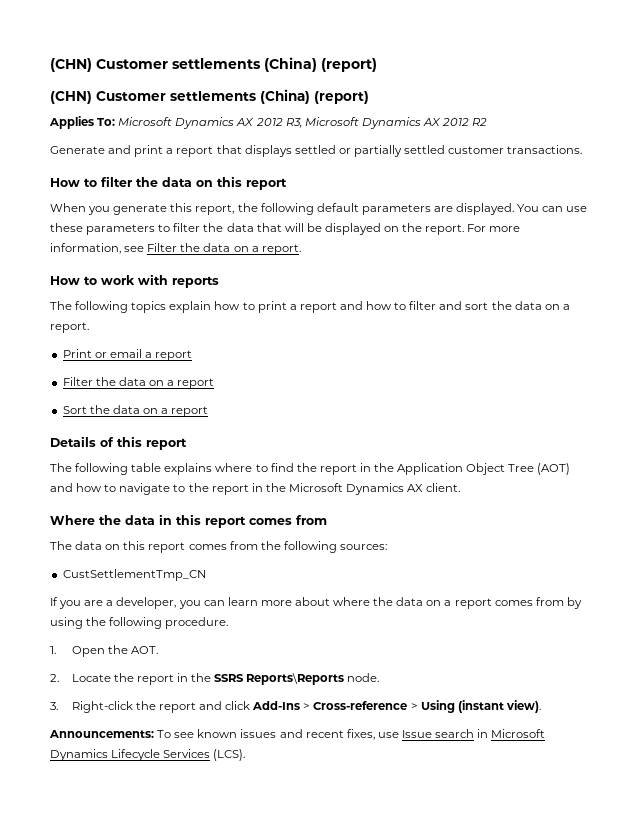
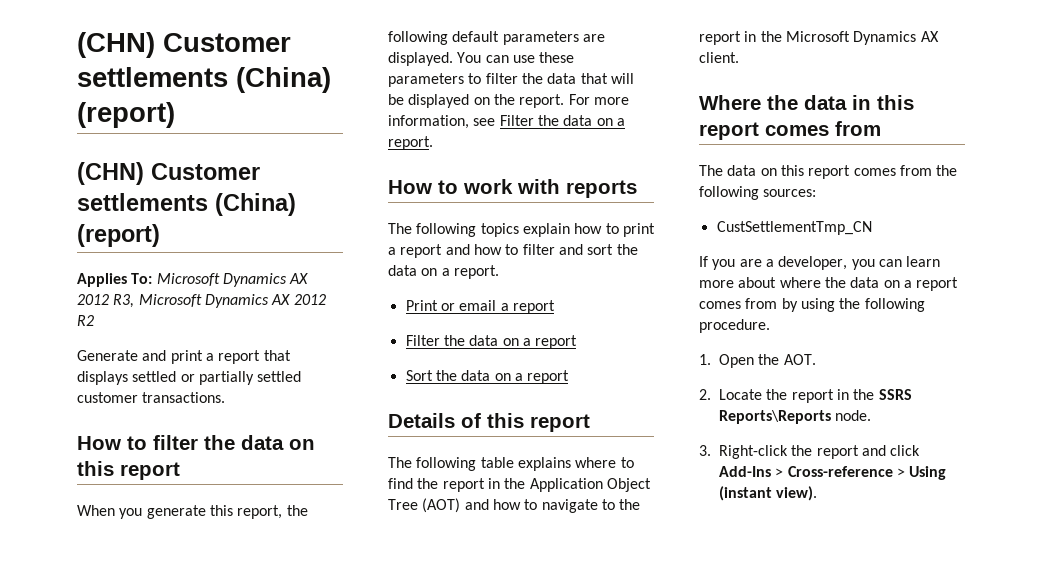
- Announcements: To see known issues and recent fixes, use Issue search in Microsoft Dynamics Lifecycle Services (LCS).

